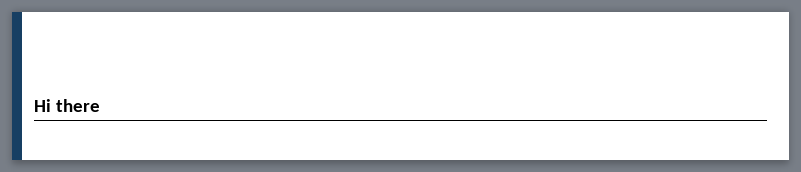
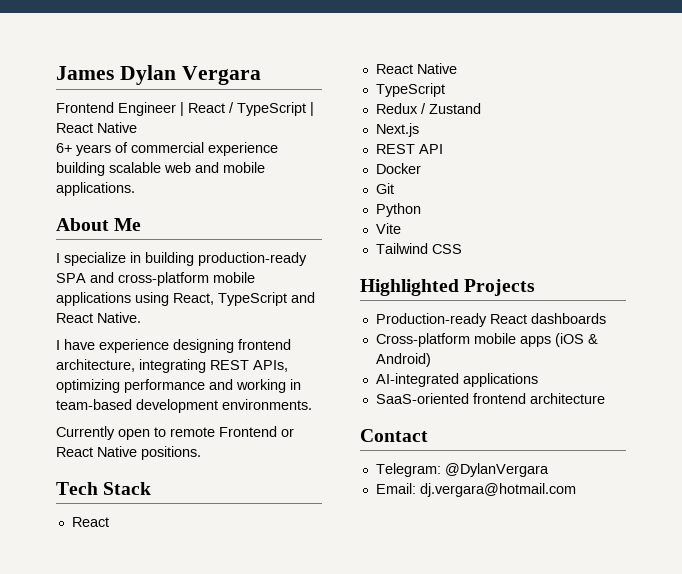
- Hi there
+ James Dylan Vergara
+ Frontend Engineer | React / TypeScript | React Native
+ 6+ years of commercial experience building scalable web and mobile applications.
+ About Me
+ I specialize in building production-ready SPA and cross-platform mobile applications using React, TypeScript and React Native.
+ I have experience designing frontend architecture, integrating REST APIs, optimizing performance and working in team-based development environments.
+ Currently open to remote Frontend or React Native positions.
+ Tech Stack
+ React
+ React Native
+ TypeScript
+ Redux / Zustand
+ Next.js
+ REST API
+ Docker
+ Git
+ Python
+ Vite
+ Tailwind CSS
+ Highlighted Projects
+ Production-ready React dashboards
+ Cross-platform mobile apps (iOS & Android)
+ AI-integrated applications
+ SaaS-oriented frontend architecture
+ Contact
+ Telegram: @DylanVergara
+ Email: dj.vergara@hotmail.com

